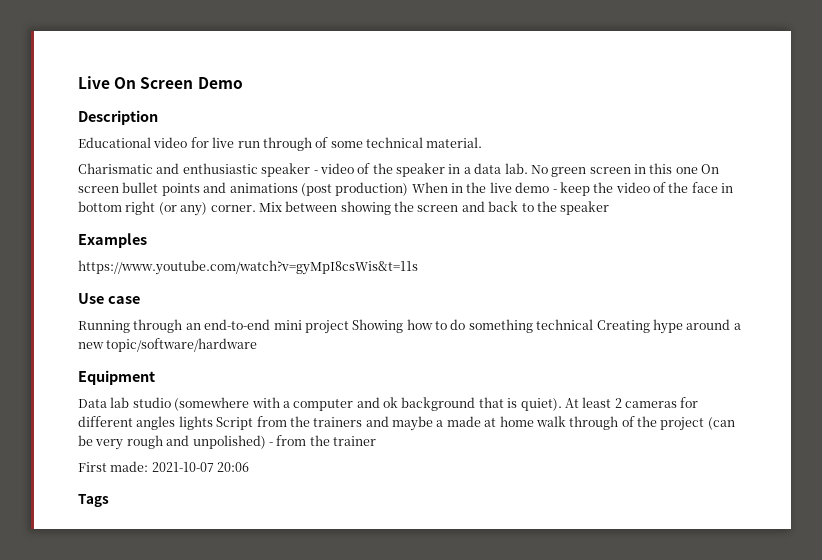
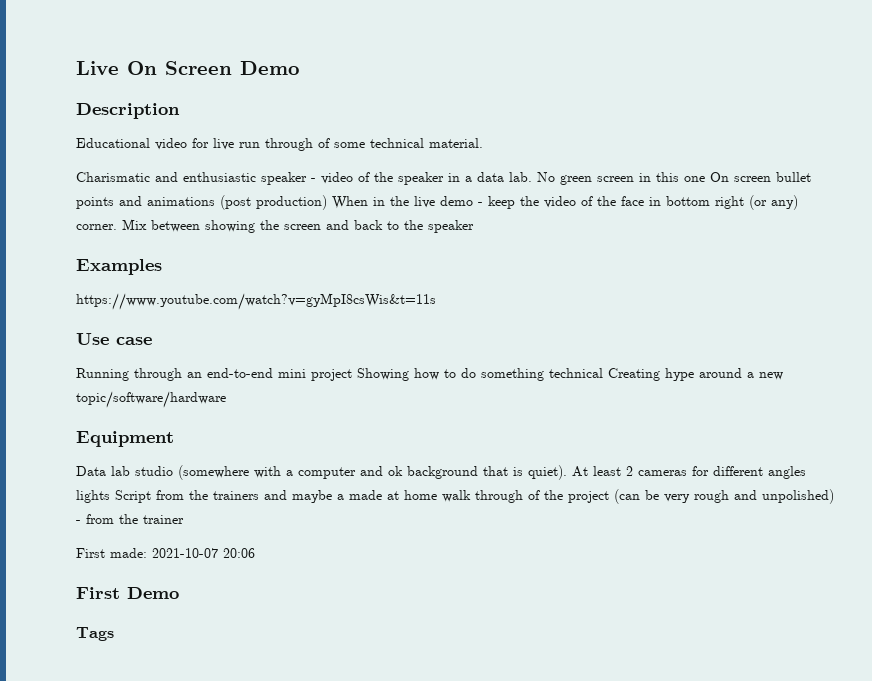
+ First Demo

